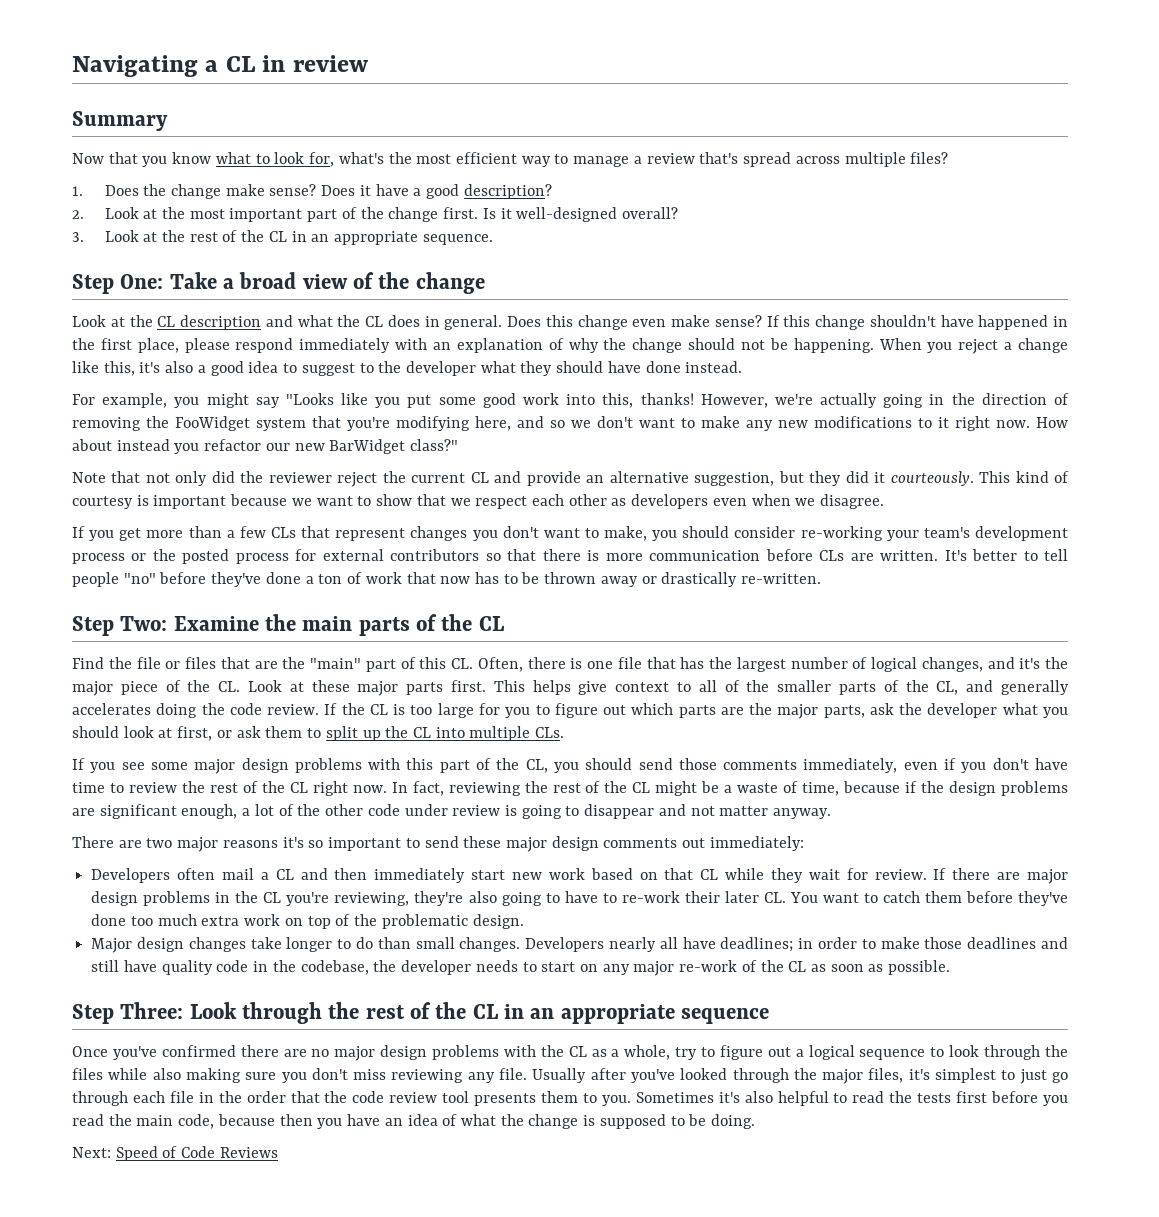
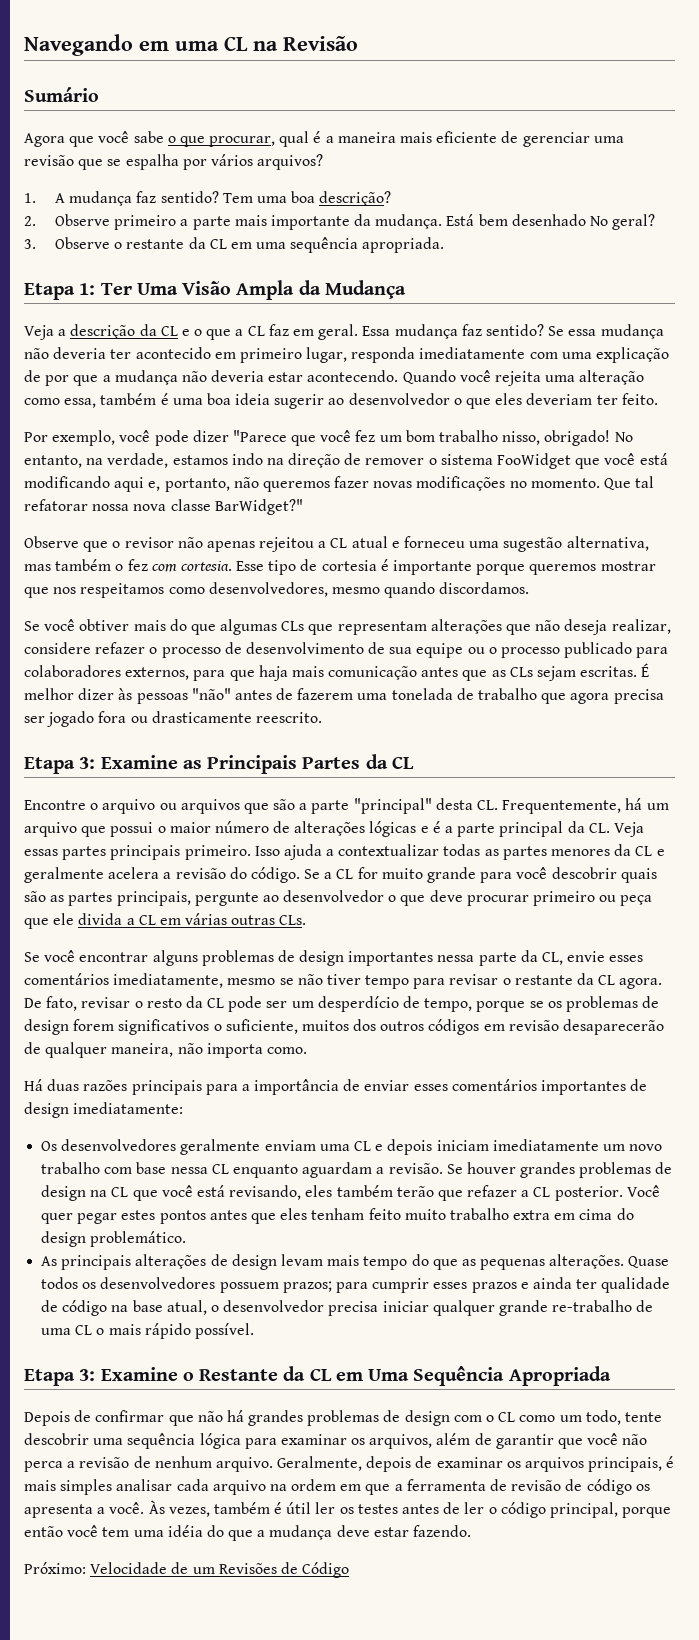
- Navigating a CL in review
- Summary
- Now that you know what to look for, what's the most efficient way to manage a review that's spread across multiple files?
- 1. Does the change make sense? Does it have a good description?
- 2. Look at the most important part of the change first. Is it well-designed overall?
- 3. Look at the rest of the CL in an appropriate sequence.
- Step One: Take a broad view of the change
- Look at the CL description and what the CL does in general. Does this change even make sense? If this change shouldn't have happened in the first place, please respond immediately with an explanation of why the change should not be happening. When you reject a change like this, it's also a good idea to suggest to the developer what they should have done instead.
- For example, you might say "Looks like you put some good work into this, thanks! However, we're actually going in the direction of removing the FooWidget system that you're modifying here, and so we don't want to make any new modifications to it right now. How about instead you refactor our new BarWidget class?"
- Note that not only did the reviewer reject the current CL and provide an alternative suggestion, but they did it courteously. This kind of courtesy is important because we want to show that we respect each other as developers even when we disagree.
- If you get more than a few CLs that represent changes you don't want to make, you should consider re-working your team's development process or the posted process for external contributors so that there is more communication before CLs are written. It's better to tell people "no" before they've done a ton of work that now has to be thrown away or drastically re-written.
- Step Two: Examine the main parts of the CL
- Find the file or files that are the "main" part of this CL. Often, there is one file that has the largest number of logical changes, and it's the major piece of the CL. Look at these major parts first. This helps give context to all of the smaller parts of the CL, and generally accelerates doing the code review. If the CL is too large for you to figure out which parts are the major parts, ask the developer what you should look at first, or ask them to split up the CL into multiple CLs.
- If you see some major design problems with this part of the CL, you should send those comments immediately, even if you don't have time to review the rest of the CL right now. In fact, reviewing the rest of the CL might be a waste of time, because if the design problems are significant enough, a lot of the other code under review is going to disappear and not matter anyway.
- There are two major reasons it's so important to send these major design comments out immediately:
- Developers often mail a CL and then immediately start new work based on that CL while they wait for review. If there are major design problems in the CL you're reviewing, they're also going to have to re-work their later CL. You want to catch them before they've done too much extra work on top of the problematic design.
- Major design changes take longer to do than small changes. Developers nearly all have deadlines; in order to make those deadlines and still have quality code in the codebase, the developer needs to start on any major re-work of the CL as soon as possible.
- Step Three: Look through the rest of the CL in an appropriate sequence
- Once you've confirmed there are no major design problems with the CL as a whole, try to figure out a logical sequence to look through the files while also making sure you don't miss reviewing any file. Usually after you've looked through the major files, it's simplest to just go through each file in the order that the code review tool presents them to you. Sometimes it's also helpful to read the tests first before you read the main code, because then you have an idea of what the change is supposed to be doing.
- Next: Speed of Code Reviews
+ Navegando em uma CL na Revisão
+ Sumário
+ Agora que você sabe o que procurar, qual é a maneira mais eficiente de gerenciar uma revisão que se espalha por vários arquivos?
+ 1. A mudança faz sentido? Tem uma boa descrição?
+ 2. Observe primeiro a parte mais importante da mudança. Está bem desenhado No geral?
+ 3. Observe o restante da CL em uma sequência apropriada.
+ Etapa 1: Ter Uma Visão Ampla da Mudança
+ Veja a descrição da CL e o que a CL faz em geral. Essa mudança faz sentido? Se essa mudança não deveria ter acontecido em primeiro lugar, responda imediatamente com uma explicação de por que a mudança não deveria estar acontecendo. Quando você rejeita uma alteração como essa, também é uma boa ideia sugerir ao desenvolvedor o que eles deveriam ter feito.
+ Por exemplo, você pode dizer "Parece que você fez um bom trabalho nisso, obrigado! No entanto, na verdade, estamos indo na direção de remover o sistema FooWidget que você está modificando aqui e, portanto, não queremos fazer novas modificações no momento. Que tal refatorar nossa nova classe BarWidget?"
+ Observe que o revisor não apenas rejeitou a CL atual e forneceu uma sugestão alternativa, mas também o fez com cortesia. Esse tipo de cortesia é importante porque queremos mostrar que nos respeitamos como desenvolvedores, mesmo quando discordamos.
+ Se você obtiver mais do que algumas CLs que representam alterações que não deseja realizar, considere refazer o processo de desenvolvimento de sua equipe ou o processo publicado para colaboradores externos, para que haja mais comunicação antes que as CLs sejam escritas. É melhor dizer às pessoas "não" antes de fazerem uma tonelada de trabalho que agora precisa ser jogado fora ou drasticamente reescrito.
+ Etapa 3: Examine as Principais Partes da CL
+ Encontre o arquivo ou arquivos que são a parte "principal" desta CL. Frequentemente, há um arquivo que possui o maior número de alterações lógicas e é a parte principal da CL. Veja essas partes principais primeiro. Isso ajuda a contextualizar todas as partes menores da CL e geralmente acelera a revisão do código. Se a CL for muito grande para você descobrir quais são as partes principais, pergunte ao desenvolvedor o que deve procurar primeiro ou peça que ele divida a CL em várias outras CLs.
+ Se você encontrar alguns problemas de design importantes nessa parte da CL, envie esses comentários imediatamente, mesmo se não tiver tempo para revisar o restante da CL agora. De fato, revisar o resto da CL pode ser um desperdício de tempo, porque se os problemas de design forem significativos o suficiente, muitos dos outros códigos em revisão desaparecerão de qualquer maneira, não importa como.
+ Há duas razões principais para a importância de enviar esses comentários importantes de design imediatamente:
+ Os desenvolvedores geralmente enviam uma CL e depois iniciam imediatamente um novo trabalho com base nessa CL enquanto aguardam a revisão. Se houver grandes problemas de design na CL que você está revisando, eles também terão que refazer a CL posterior. Você quer pegar estes pontos antes que eles tenham feito muito trabalho extra em cima do design problemático.
+ As principais alterações de design levam mais tempo do que as pequenas alterações. Quase todos os desenvolvedores possuem prazos; para cumprir esses prazos e ainda ter qualidade de código na base atual, o desenvolvedor precisa iniciar qualquer grande re-trabalho de uma CL o mais rápido possível.
+ Etapa 3: Examine o Restante da CL em Uma Sequência Apropriada
+ Depois de confirmar que não há grandes problemas de design com o CL como um todo, tente descobrir uma sequência lógica para examinar os arquivos, além de garantir que você não perca a revisão de nenhum arquivo. Geralmente, depois de examinar os arquivos principais, é mais simples analisar cada arquivo na ordem em que a ferramenta de revisão de código os apresenta a você. Às vezes, também é útil ler os testes antes de ler o código principal, porque então você tem uma idéia do que a mudança deve estar fazendo.
+ Próximo: Velocidade de um Revisões de Código

